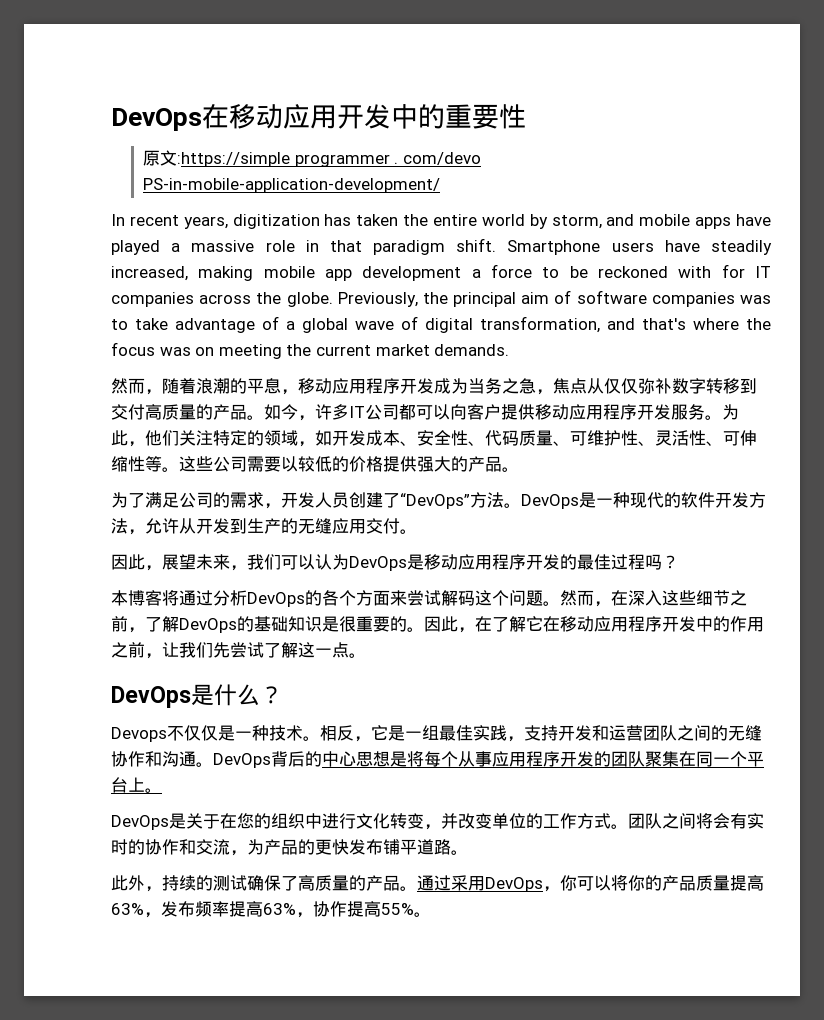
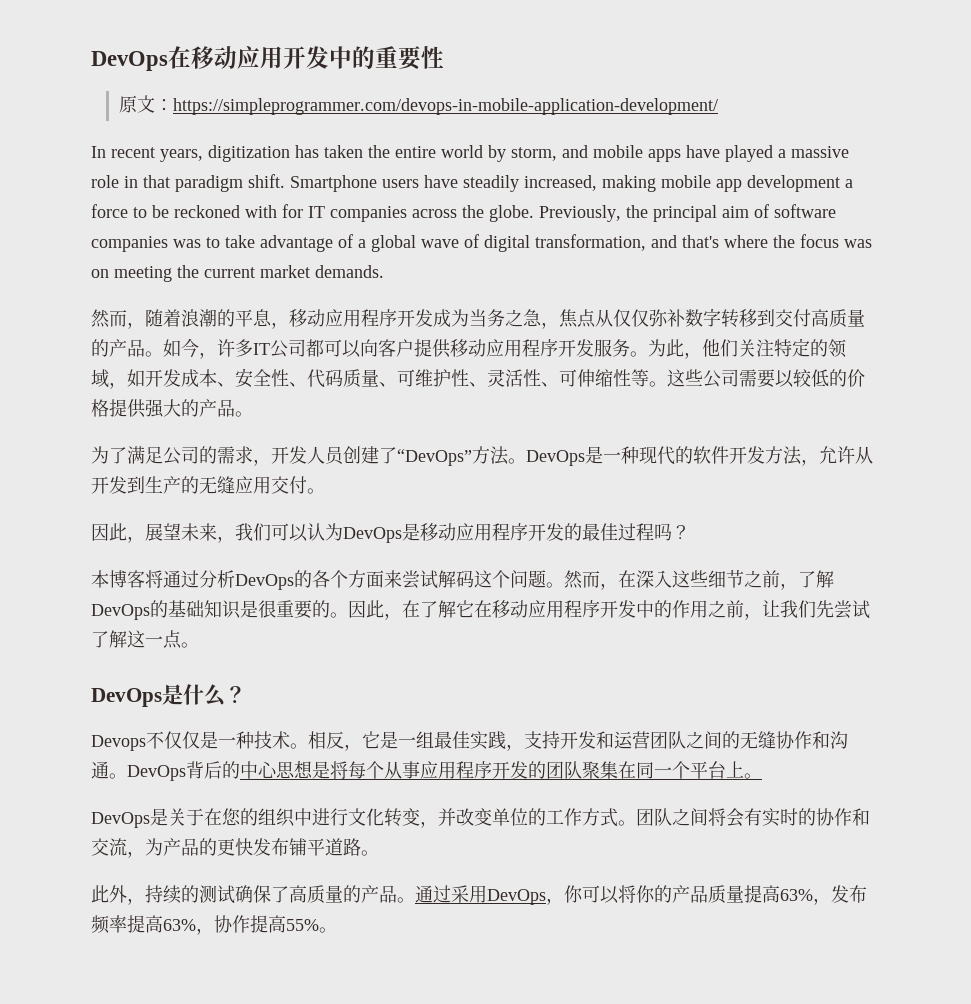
- 原文:https://simple programmer . com/devo PS-in-mobile-application-development/
+ 原文：https://simpleprogrammer.com/devops-in-mobile-application-development/

